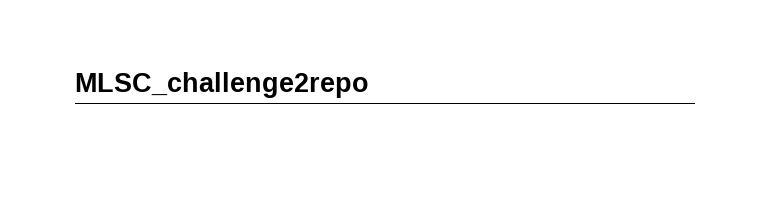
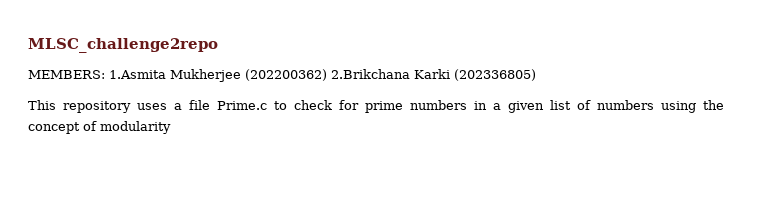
+ MEMBERS: 1.Asmita Mukherjee (202200362) 2.Brikchana Karki (202336805)
+ This repository uses a file Prime.c to check for prime numbers in a given list of numbers using the concept of modularity

